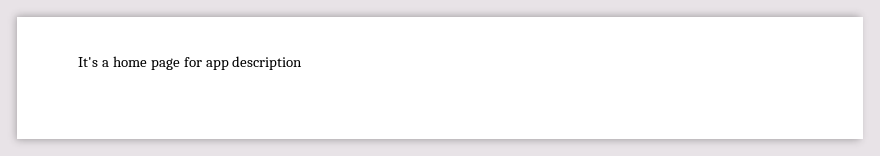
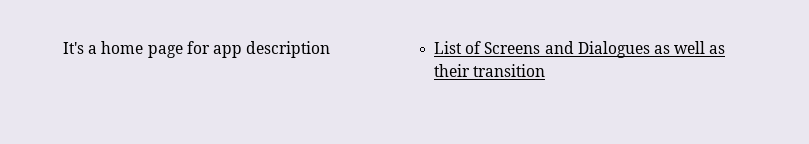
+ List of Screens and Dialogues as well as their transition

